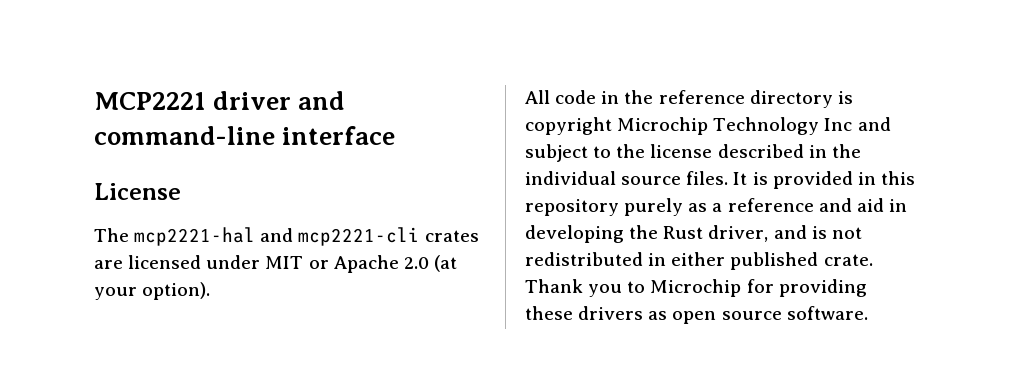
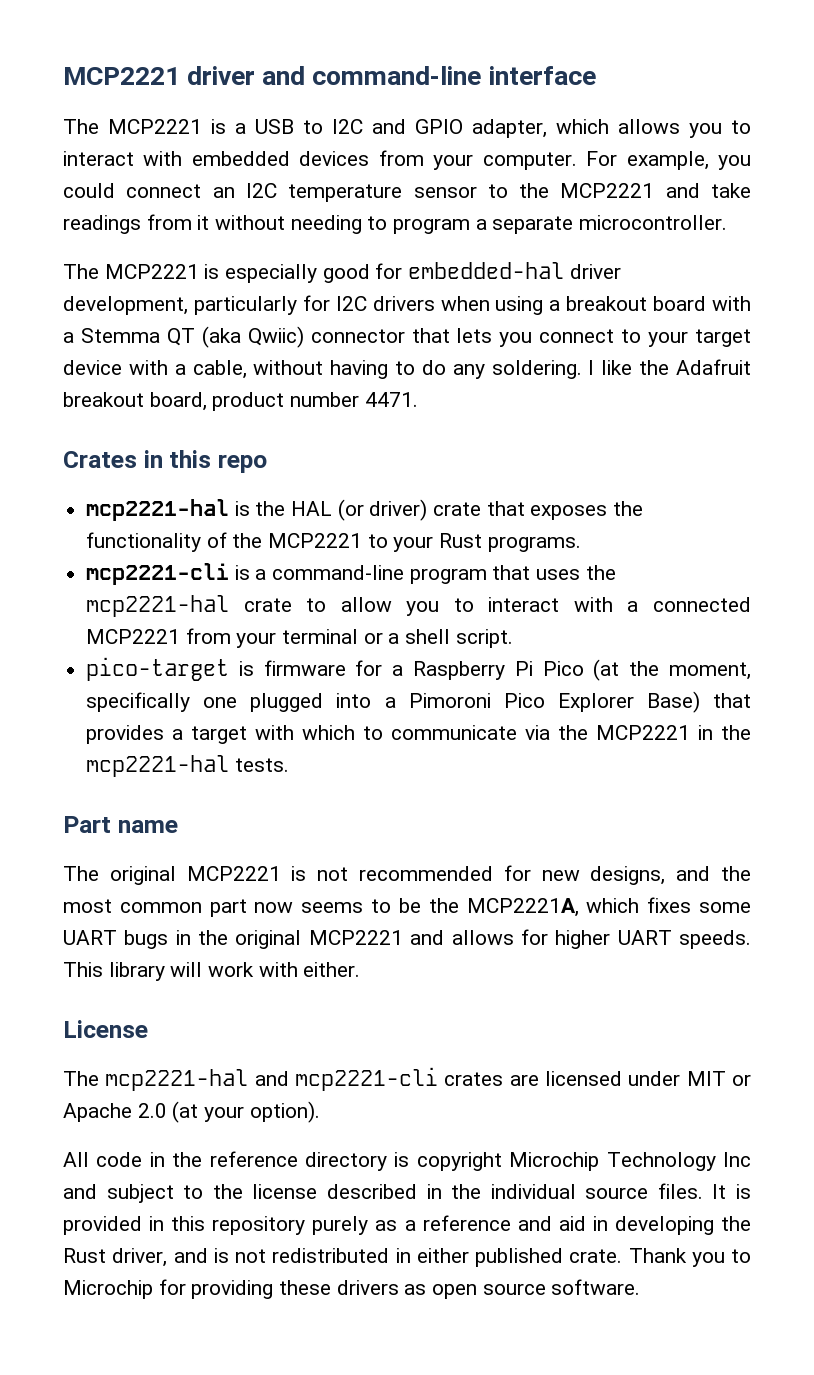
+ The MCP2221 is a USB to I2C and GPIO adapter, which allows you to interact with embedded devices from your computer. For example, you could connect an I2C temperature sensor to the MCP2221 and take readings from it without needing to program a separate microcontroller.
+ The MCP2221 is especially good for embedded-hal driver development, particularly for I2C drivers when using a breakout board with a Stemma QT (aka Qwiic) connector that lets you connect to your target device with a cable, without having to do any soldering. I like the Adafruit breakout board, product number 4471.
+ Crates in this repo
+ mcp2221-hal is the HAL (or driver) crate that exposes the functionality of the MCP2221 to your Rust programs.
+ mcp2221-cli is a command-line program that uses the mcp2221-hal crate to allow you to interact with a connected MCP2221 from your terminal or a shell script.
+ pico-target is firmware for a Raspberry Pi Pico (at the moment, specifically one plugged into a Pimoroni Pico Explorer Base) that provides a target with which to communicate via the MCP2221 in the mcp2221-hal tests.
+ Part name
+ The original MCP2221 is not recommended for new designs, and the most common part now seems to be the MCP2221A, which fixes some UART bugs in the original MCP2221 and allows for higher UART speeds. This library will work with either.

